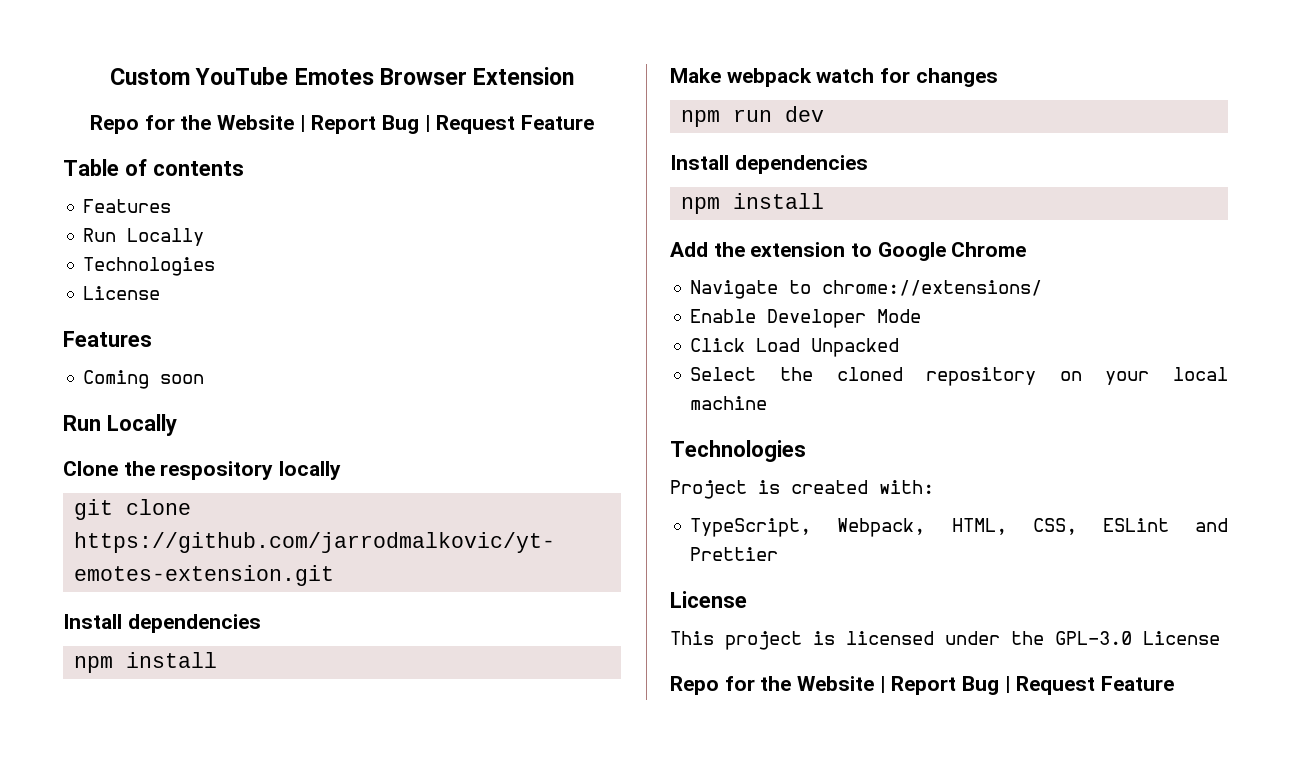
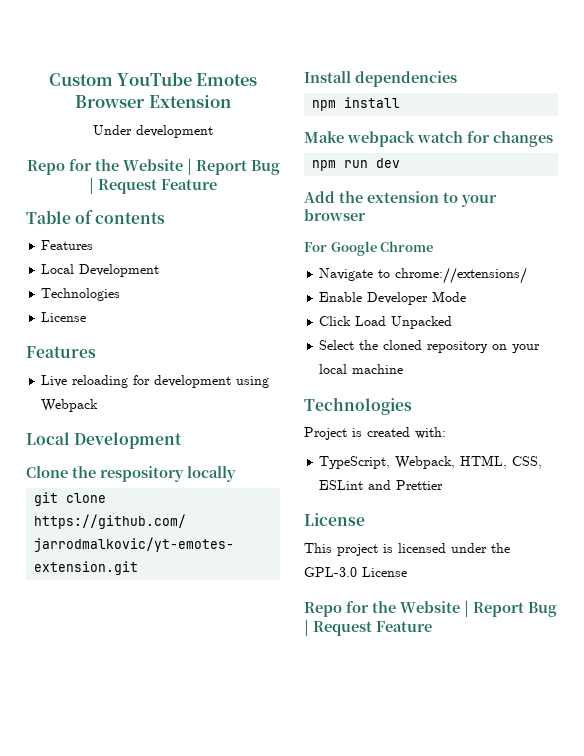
+ Under development
  Table of contents
  Features
- Run Locally
+ Local Development
- Coming soon
- Run Locally
+ Live reloading for development using Webpack
+ Local Development
  npm run dev
- Install dependencies
- npm install
- Add the extension to Google Chrome
+ Add the extension to your browser
+ For Google Chrome

